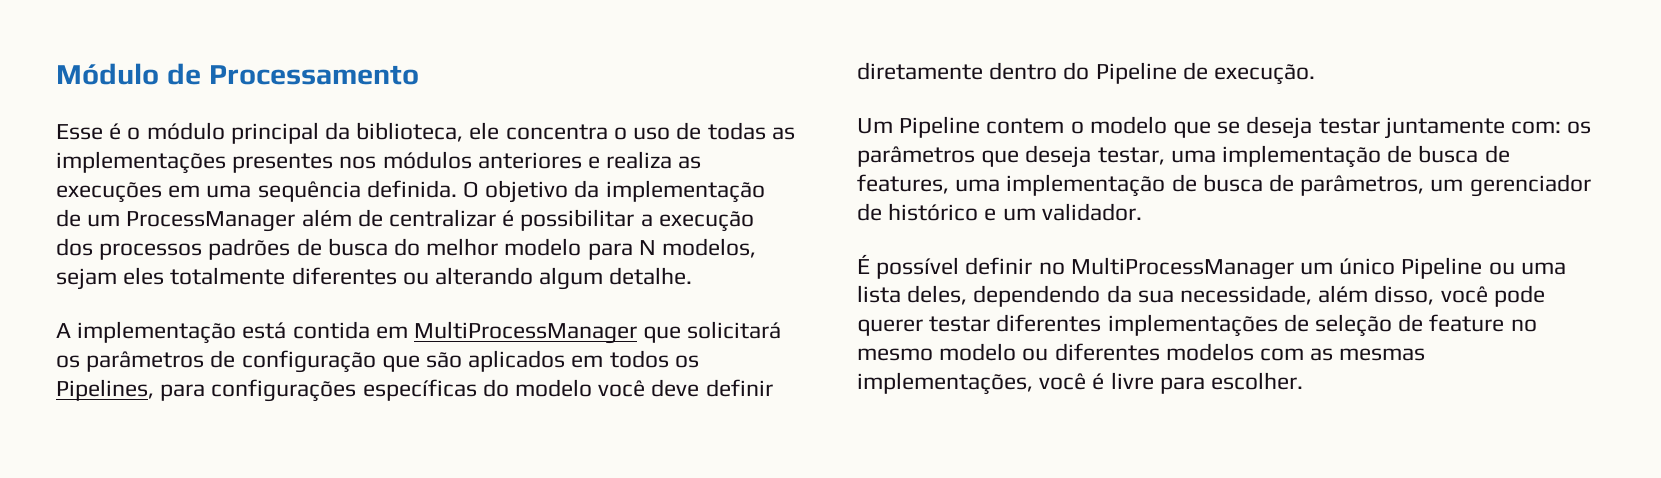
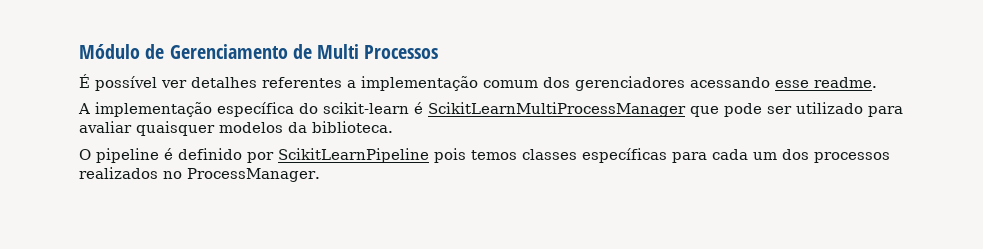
- Módulo de Processamento
- Esse é o módulo principal da biblioteca, ele concentra o uso de todas as implementações presentes nos módulos anteriores e realiza as execuções em uma sequência definida. O objetivo da implementação de um ProcessManager além de centralizar é possibilitar a execução dos processos padrões de busca do melhor modelo para N modelos, sejam eles totalmente diferentes ou alterando algum detalhe.
- A implementação está contida em MultiProcessManager que solicitará os parâmetros de configuração que são aplicados em todos os Pipelines, para configurações específicas do modelo você deve definir diretamente dentro do Pipeline de execução.
- Um Pipeline contem o modelo que se deseja testar juntamente com: os parâmetros que deseja testar, uma implementação de busca de features, uma implementação de busca de parâmetros, um gerenciador de histórico e um validador.
- É possível definir no MultiProcessManager um único Pipeline ou uma lista deles, dependendo da sua necessidade, além disso, você pode querer testar diferentes implementações de seleção de feature no mesmo modelo ou diferentes modelos com as mesmas implementações, você é livre para escolher.
+ Módulo de Gerenciamento de Multi Processos
+ É possível ver detalhes referentes a implementação comum dos gerenciadores acessando esse readme.
+ A implementação específica do scikit-learn é ScikitLearnMultiProcessManager que pode ser utilizado para avaliar quaisquer modelos da biblioteca.
+ O pipeline é definido por ScikitLearnPipeline pois temos classes específicas para cada um dos processos realizados no ProcessManager.

